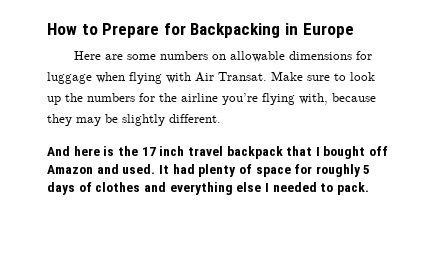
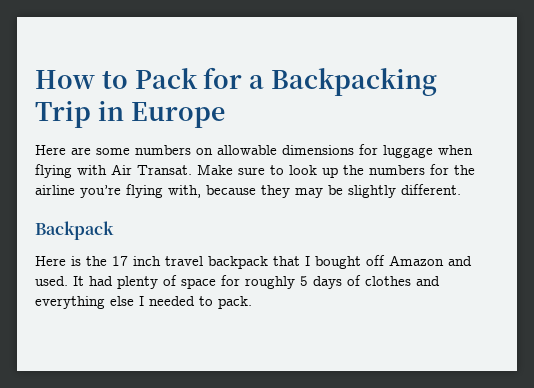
- How to Prepare for Backpacking in Europe
+ How to Pack for a Backpacking Trip in Europe
- And here is the 17 inch travel backpack that I bought off Amazon and used.
+ Backpack
+ Here is the 17 inch travel backpack that I bought off Amazon and used.

